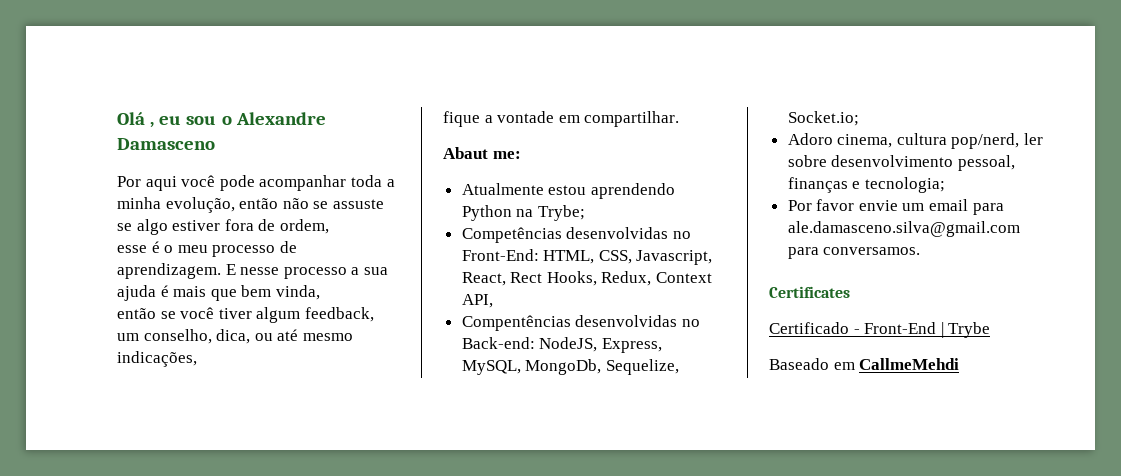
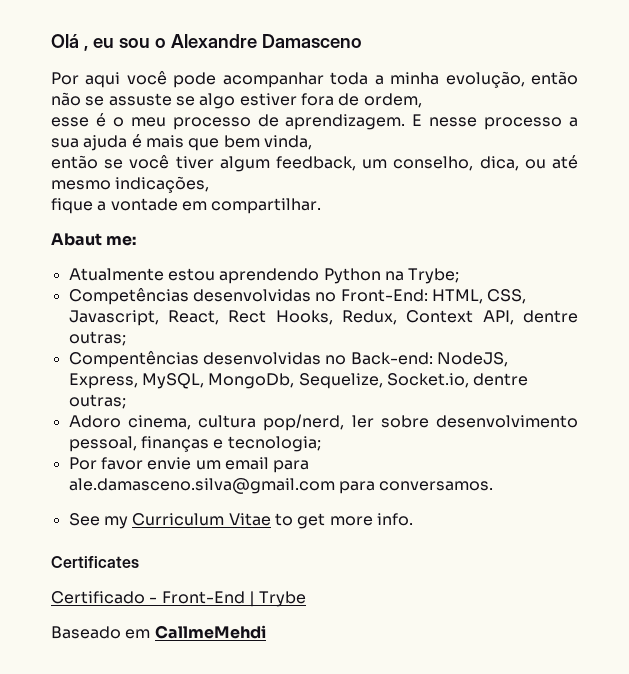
- Competências desenvolvidas no Front-End: HTML, CSS, Javascript, React, Rect Hooks, Redux, Context API,
+ Competências desenvolvidas no Front-End: HTML, CSS, Javascript, React, Rect Hooks, Redux, Context API, dentre outras;
- Compentências desenvolvidas no Back-end: NodeJS, Express, MySQL, MongoDb, Sequelize, Socket.io;
+ Compentências desenvolvidas no Back-end: NodeJS, Express, MySQL, MongoDb, Sequelize, Socket.io, dentre outras;
+ See my Curriculum Vitae to get more info.

